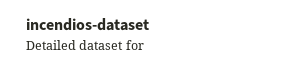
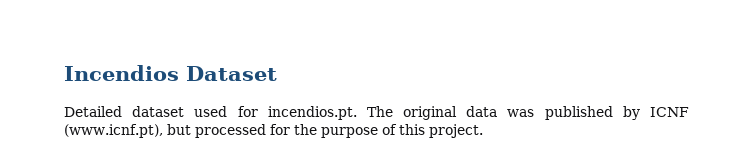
- incendios-dataset
+ Incendios Dataset
- Detailed dataset for
+ Detailed dataset used for incendios.pt. The original data was published by ICNF (www.icnf.pt), but processed for the purpose of this project.

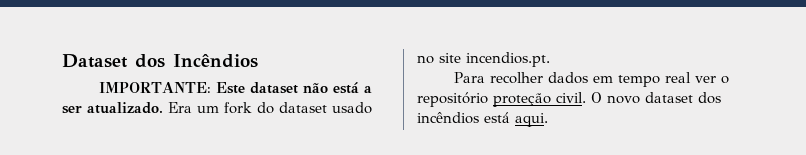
- Incendios Dataset
- Detailed dataset used for incendios.pt. The original data was published by ICNF (www.icnf.pt), but processed for the purpose of this project.
+ Dataset dos Incêndios
+ IMPORTANTE: Este dataset não está a ser atualizado. Era um fork do dataset usado no site incendios.pt.
+ Para recolher dados em tempo real ver o repositório proteção civil. O novo dataset dos incêndios está aqui.

